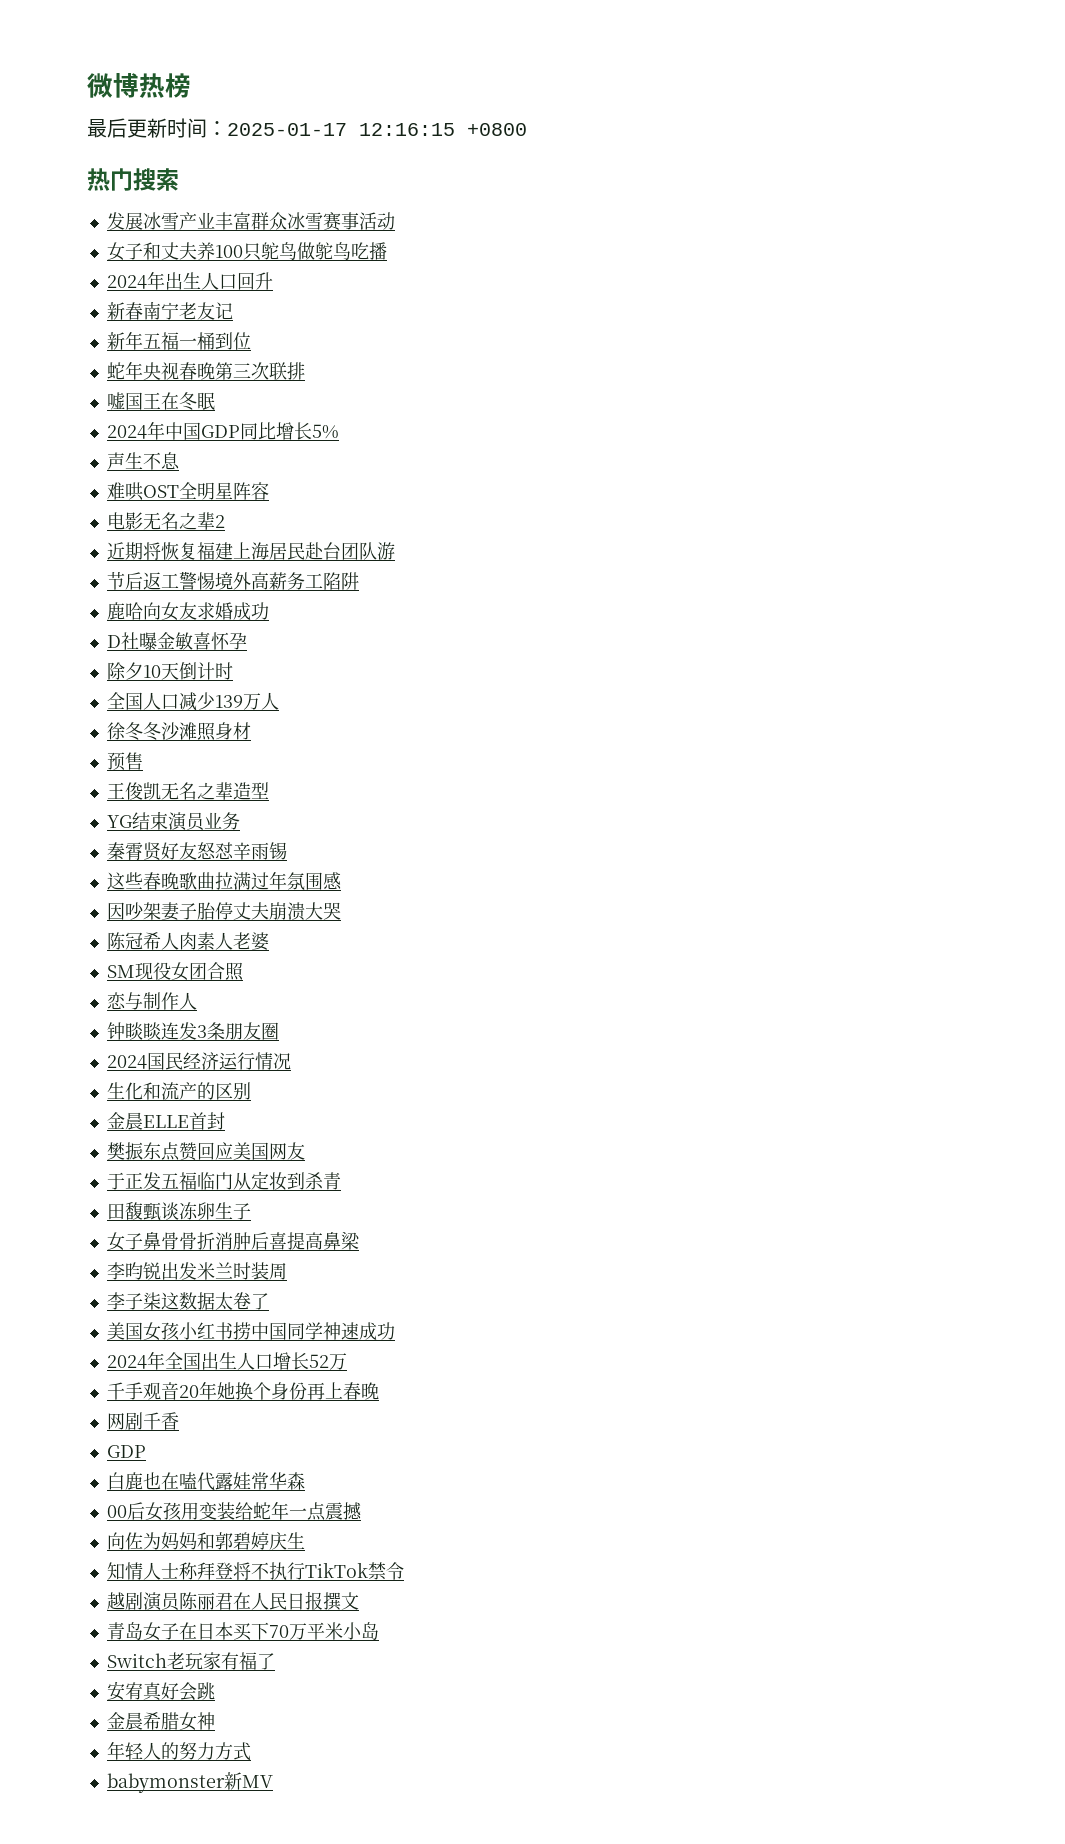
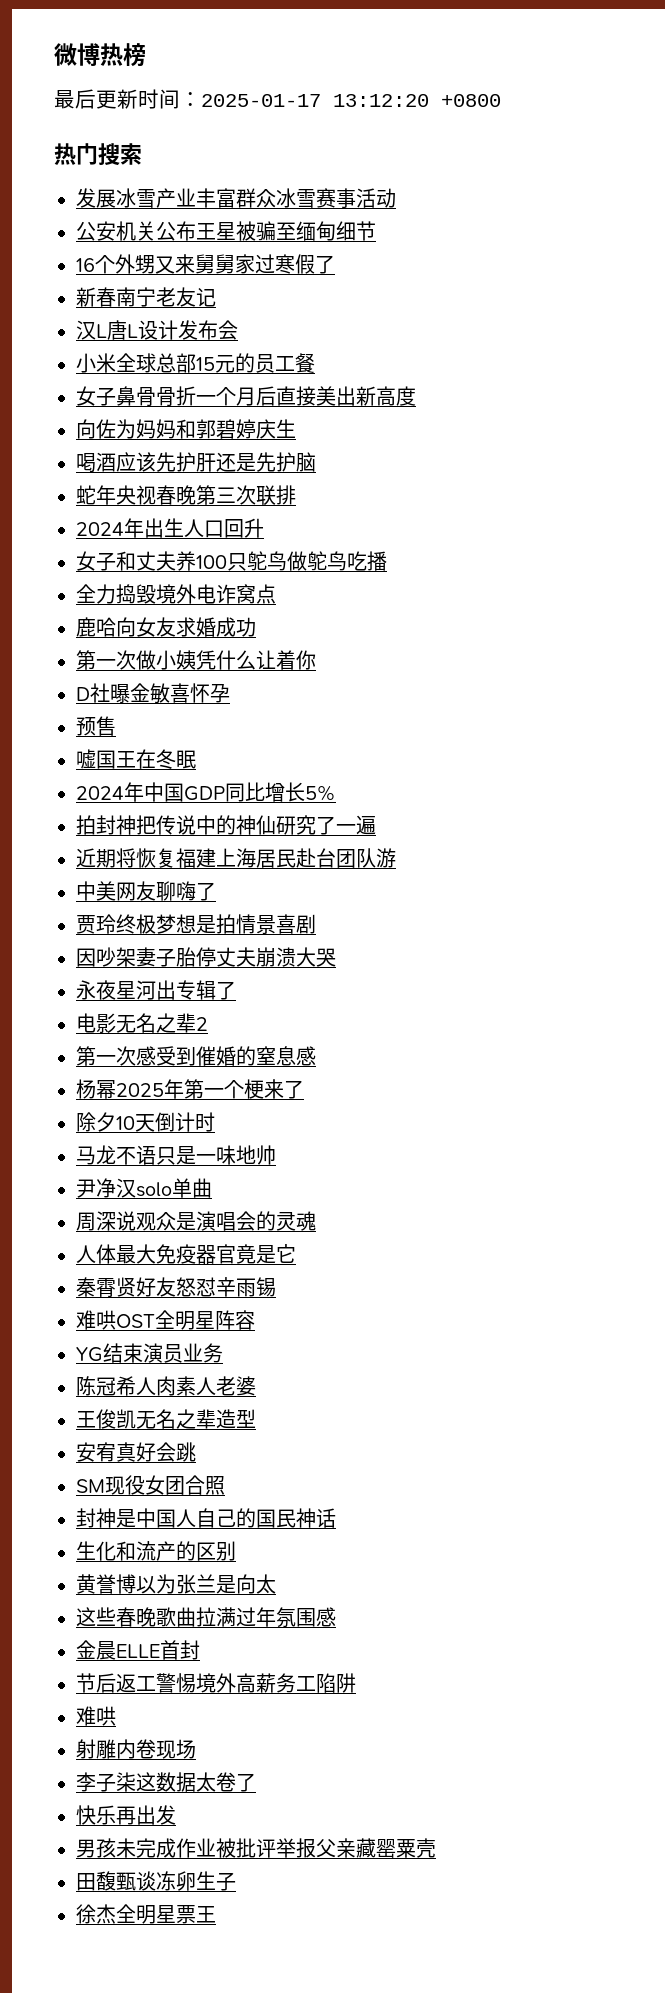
- 最后更新时间：2025-01-17 12:16:15 +0800
+ 最后更新时间：2025-01-17 13:12:20 +0800
+ 公安机关公布王星被骗至缅甸细节
+ 16个外甥又来舅舅家过寒假了
+ 新春南宁老友记
+ 汉L唐L设计发布会
+ 小米全球总部15元的员工餐
+ 女子鼻骨骨折一个月后直接美出新高度
+ 向佐为妈妈和郭碧婷庆生
+ 喝酒应该先护肝还是先护脑
+ 蛇年央视春晚第三次联排
+ 2024年出生人口回升
- 2024年出生人口回升
- 新春南宁老友记
- 新年五福一桶到位
- 蛇年央视春晚第三次联排
+ 全力捣毁境外电诈窝点
+ 鹿哈向女友求婚成功
+ 第一次做小姨凭什么让着你
+ D社曝金敏喜怀孕
+ 预售
- 声生不息
- 难哄OST全明星阵容
- 电影无名之辈2
+ 拍封神把传说中的神仙研究了一遍
+ 中美网友聊嗨了
+ 贾玲终极梦想是拍情景喜剧
+ 因吵架妻子胎停丈夫崩溃大哭
+ 永夜星河出专辑了
+ 电影无名之辈2
+ 第一次感受到催婚的窒息感
+ 杨幂2025年第一个梗来了
+ 除夕10天倒计时
+ 马龙不语只是一味地帅
+ 尹净汉solo单曲
+ 周深说观众是演唱会的灵魂
+ 人体最大免疫器官竟是它
+ 秦霄贤好友怒怼辛雨锡
+ 难哄OST全明星阵容
+ YG结束演员业务
+ 陈冠希人肉素人老婆
+ 王俊凯无名之辈造型
+ 安宥真好会跳
+ SM现役女团合照
+ 封神是中国人自己的国民神话
+ 生化和流产的区别
+ 黄誉博以为张兰是向太
+ 这些春晚歌曲拉满过年氛围感
+ 金晨ELLE首封
  节后返工警惕境外高薪务工陷阱
- 鹿哈向女友求婚成功
- D社曝金敏喜怀孕
- 除夕10天倒计时
- 全国人口减少139万人
- 徐冬冬沙滩照身材
- 预售
- 王俊凯无名之辈造型
- YG结束演员业务
- 秦霄贤好友怒怼辛雨锡
- 这些春晚歌曲拉满过年氛围感
- 因吵架妻子胎停丈夫崩溃大哭
- 陈冠希人肉素人老婆
- SM现役女团合照
- 恋与制作人
- 钟睒睒连发3条朋友圈
- 2024国民经济运行情况
- 生化和流产的区别
- 金晨ELLE首封
- 樊振东点赞回应美国网友
- 于正发五福临门从定妆到杀青
- 田馥甄谈冻卵生子
- 女子鼻骨骨折消肿后喜提高鼻梁
- 李昀锐出发米兰时装周
+ 难哄
+ 射雕内卷现场
- 美国女孩小红书捞中国同学神速成功
- 2024年全国出生人口增长52万
- 千手观音20年她换个身份再上春晚
- 网剧千香
- GDP
- 白鹿也在嗑代露娃常华森
- 00后女孩用变装给蛇年一点震撼
- 向佐为妈妈和郭碧婷庆生
- 知情人士称拜登将不执行TikTok禁令
- 越剧演员陈丽君在人民日报撰文
- 青岛女子在日本买下70万平米小岛
- Switch老玩家有福了
- 安宥真好会跳
- 金晨希腊女神
- 年轻人的努力方式
- babymonster新MV
+ 快乐再出发
+ 男孩未完成作业被批评举报父亲藏罂粟壳
+ 田馥甄谈冻卵生子
+ 徐杰全明星票王

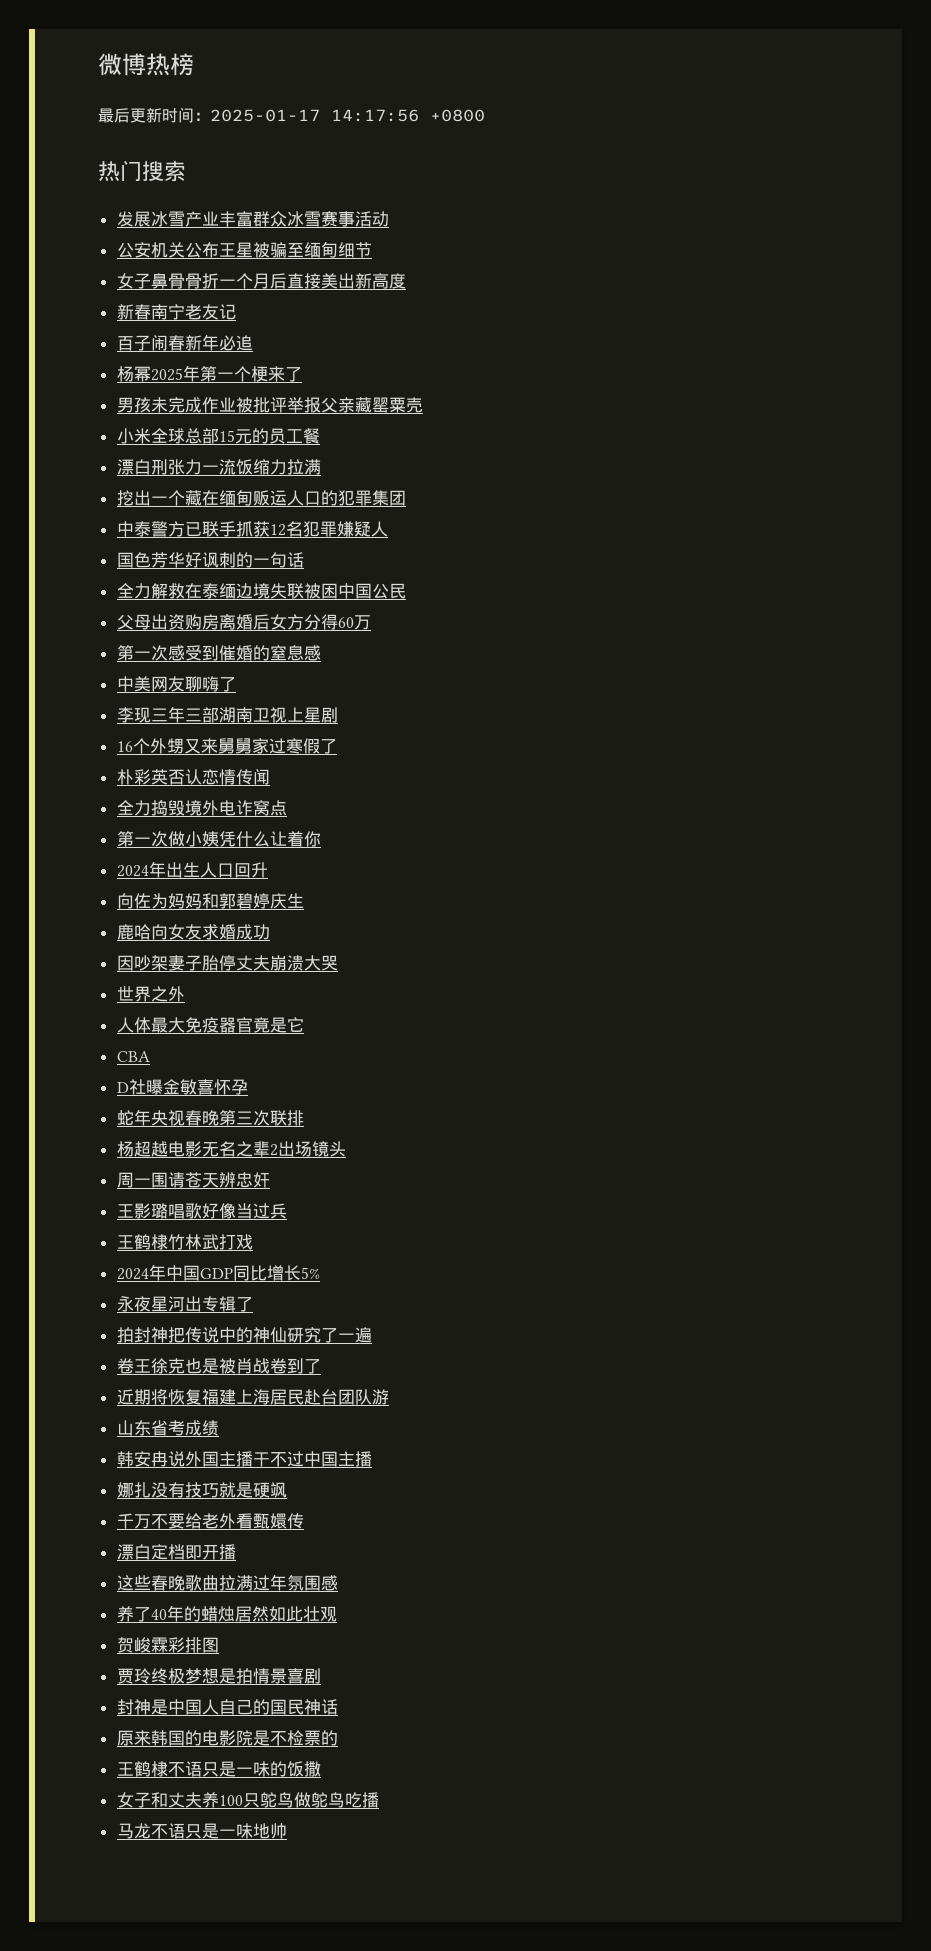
- 最后更新时间：2025-01-17 13:12:20 +0800
+ 最后更新时间：2025-01-17 14:17:56 +0800
- 16个外甥又来舅舅家过寒假了
- 新春南宁老友记
- 汉L唐L设计发布会
- 小米全球总部15元的员工餐
- 向佐为妈妈和郭碧婷庆生
- 喝酒应该先护肝还是先护脑
- 蛇年央视春晚第三次联排
- 2024年出生人口回升
- 女子和丈夫养100只鸵鸟做鸵鸟吃播
- 全力捣毁境外电诈窝点
- 鹿哈向女友求婚成功
- 第一次做小姨凭什么让着你
- D社曝金敏喜怀孕
- 预售
- 嘘国王在冬眠
- 2024年中国GDP同比增长5%
- 拍封神把传说中的神仙研究了一遍
- 近期将恢复福建上海居民赴台团队游
- 中美网友聊嗨了
- 贾玲终极梦想是拍情景喜剧
- 因吵架妻子胎停丈夫崩溃大哭
- 永夜星河出专辑了
- 电影无名之辈2
- 第一次感受到催婚的窒息感
+ 新春南宁老友记
+ 百子闹春新年必追
- 除夕10天倒计时
- 马龙不语只是一味地帅
- 尹净汉solo单曲
- 周深说观众是演唱会的灵魂
- 人体最大免疫器官竟是它
- 秦霄贤好友怒怼辛雨锡
- 难哄OST全明星阵容
- YG结束演员业务
- 陈冠希人肉素人老婆
- 王俊凯无名之辈造型
- 安宥真好会跳
- SM现役女团合照
- 封神是中国人自己的国民神话
- 生化和流产的区别
- 黄誉博以为张兰是向太
- 这些春晚歌曲拉满过年氛围感
- 金晨ELLE首封
- 节后返工警惕境外高薪务工陷阱
- 难哄
- 射雕内卷现场
- 李子柒这数据太卷了
- 快乐再出发
- 田馥甄谈冻卵生子
- 徐杰全明星票王
+ 小米全球总部15元的员工餐
+ 漂白刑张力一流饭缩力拉满
+ 挖出一个藏在缅甸贩运人口的犯罪集团
+ 中泰警方已联手抓获12名犯罪嫌疑人
+ 国色芳华好讽刺的一句话
+ 全力解救在泰缅边境失联被困中国公民
+ 父母出资购房离婚后女方分得60万
+ 第一次感受到催婚的窒息感
+ 中美网友聊嗨了
+ 李现三年三部湖南卫视上星剧
+ 16个外甥又来舅舅家过寒假了
+ 朴彩英否认恋情传闻
+ 全力捣毁境外电诈窝点
+ 第一次做小姨凭什么让着你
+ 2024年出生人口回升
+ 向佐为妈妈和郭碧婷庆生
+ 鹿哈向女友求婚成功
+ 因吵架妻子胎停丈夫崩溃大哭
+ 世界之外
+ 人体最大免疫器官竟是它
+ CBA
+ D社曝金敏喜怀孕
+ 蛇年央视春晚第三次联排
+ 杨超越电影无名之辈2出场镜头
+ 周一围请苍天辨忠奸
+ 王影璐唱歌好像当过兵
+ 王鹤棣竹林武打戏
+ 2024年中国GDP同比增长5%
+ 永夜星河出专辑了
+ 拍封神把传说中的神仙研究了一遍
+ 卷王徐克也是被肖战卷到了
+ 近期将恢复福建上海居民赴台团队游
+ 山东省考成绩
+ 韩安冉说外国主播干不过中国主播
+ 娜扎没有技巧就是硬飒
+ 千万不要给老外看甄嬛传
+ 漂白定档即开播
+ 这些春晚歌曲拉满过年氛围感
+ 养了40年的蜡烛居然如此壮观
+ 贺峻霖彩排图
+ 贾玲终极梦想是拍情景喜剧
+ 封神是中国人自己的国民神话
+ 原来韩国的电影院是不检票的
+ 王鹤棣不语只是一味的饭撒
+ 女子和丈夫养100只鸵鸟做鸵鸟吃播
+ 马龙不语只是一味地帅

